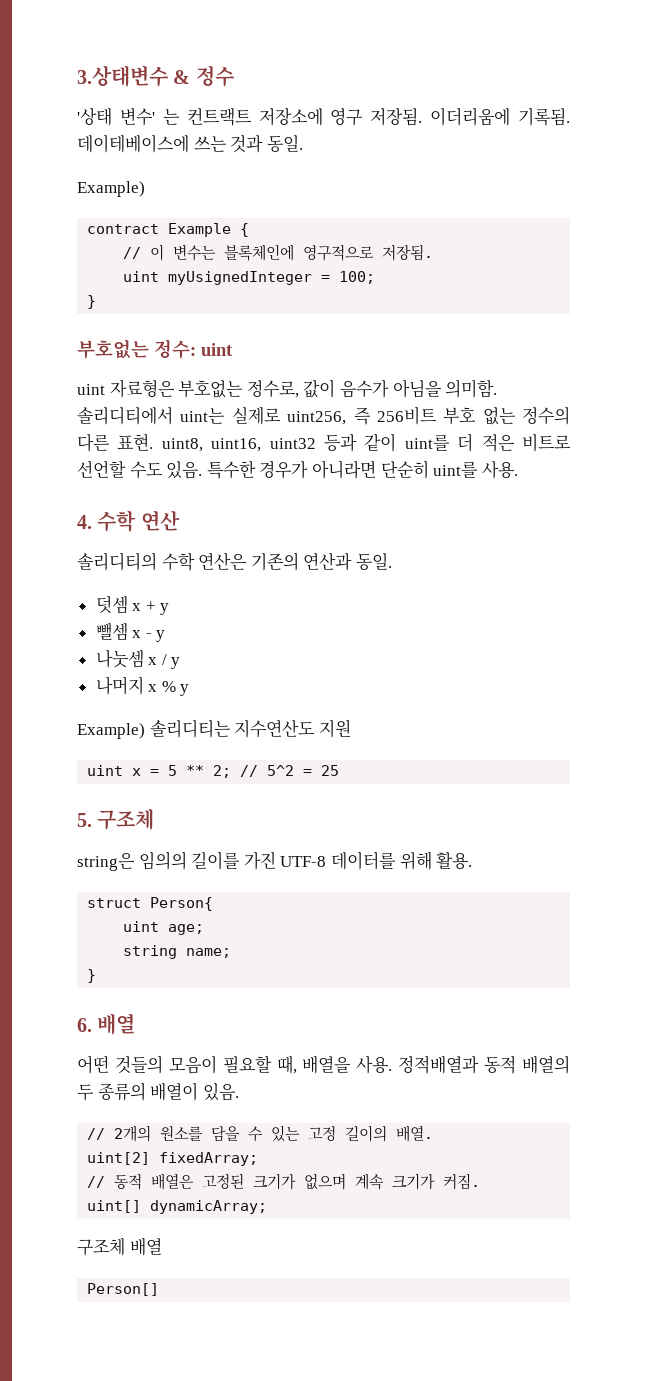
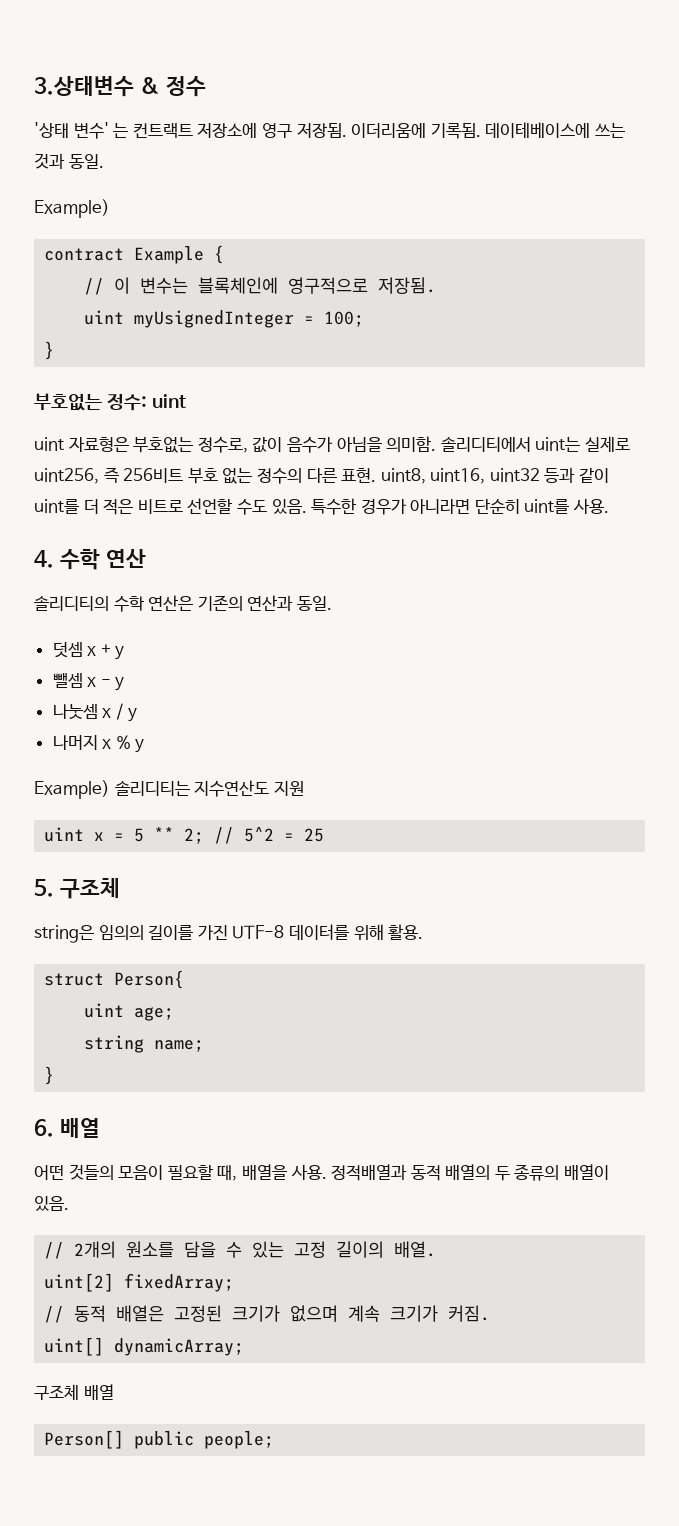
- Person[]
+ Person[] public people;

